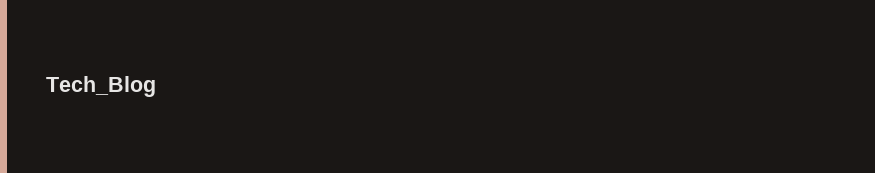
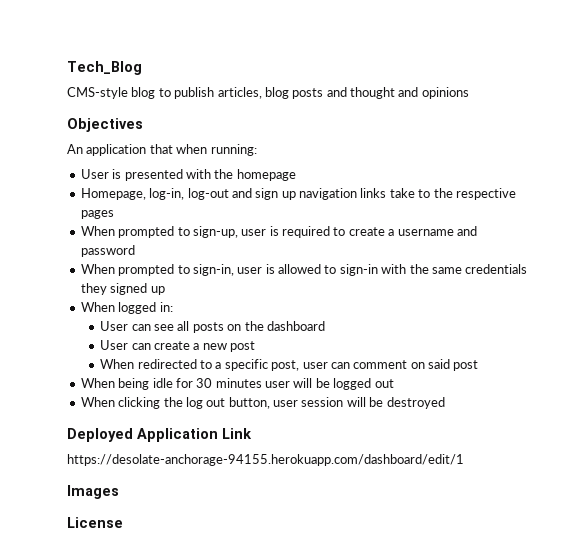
+ CMS-style blog to publish articles, blog posts and thought and opinions
+ Objectives
+ An application that when running:
+ User is presented with the homepage
+ Homepage, log-in, log-out and sign up navigation links take to the respective pages
+ When prompted to sign-up, user is required to create a username and password
+ When prompted to sign-in, user is allowed to sign-in with the same credentials they signed up
+ When logged in:
+ User can see all posts on the dashboard
+ User can create a new post
+ When redirected to a specific post, user can comment on said post
+ When being idle for 30 minutes user will be logged out
+ When clicking the log out button, user session will be destroyed
+ Deployed Application Link
+ https://desolate-anchorage-94155.herokuapp.com/dashboard/edit/1
+ Images
+ License

